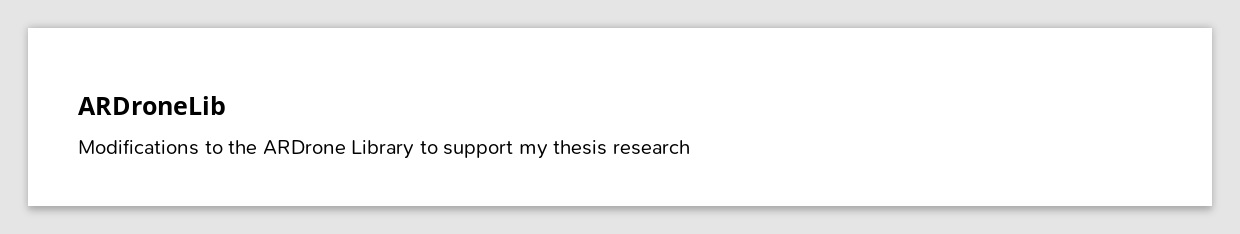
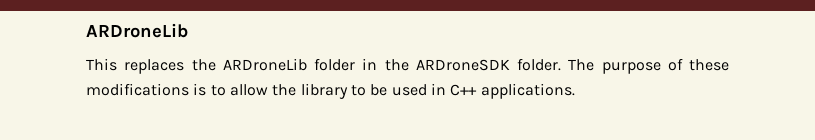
- Modifications to the ARDrone Library to support my thesis research
+ This replaces the ARDroneLib folder in the ARDroneSDK folder. The purpose of these modifications is to allow the library to be used in C++ applications.

